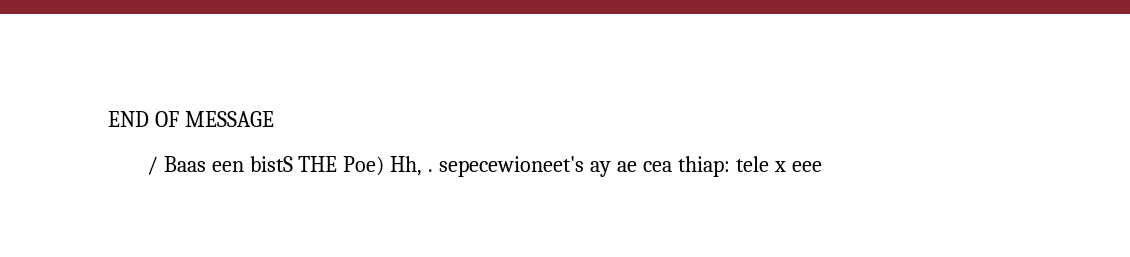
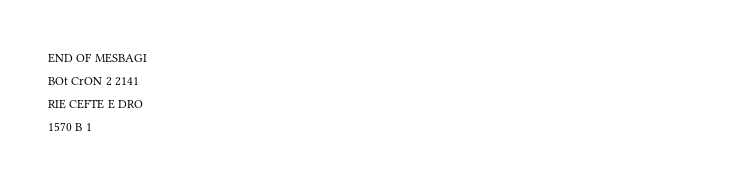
- END OF MESSAGE
- / Baas een bistS THE Poe) Hh, . sepecewioneet's ay ae cea thiap: tele x eee
+ END OF MESBAGI
+ BOt CrON 2 2141
+ RIE CEFTE E DRO
+ 1570 B 1

